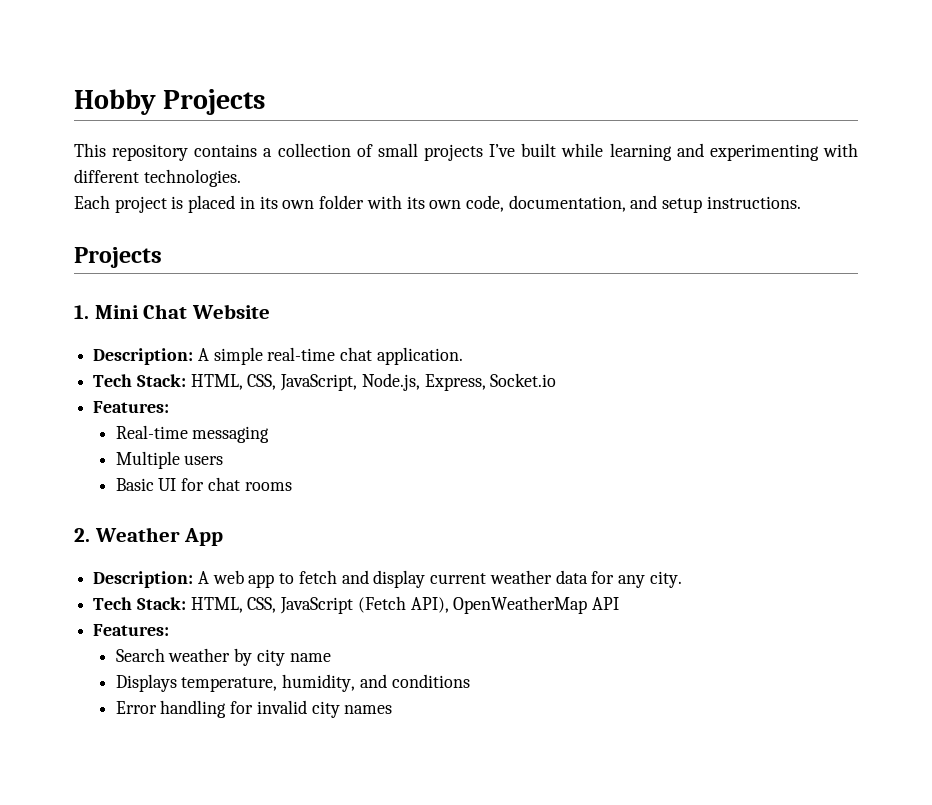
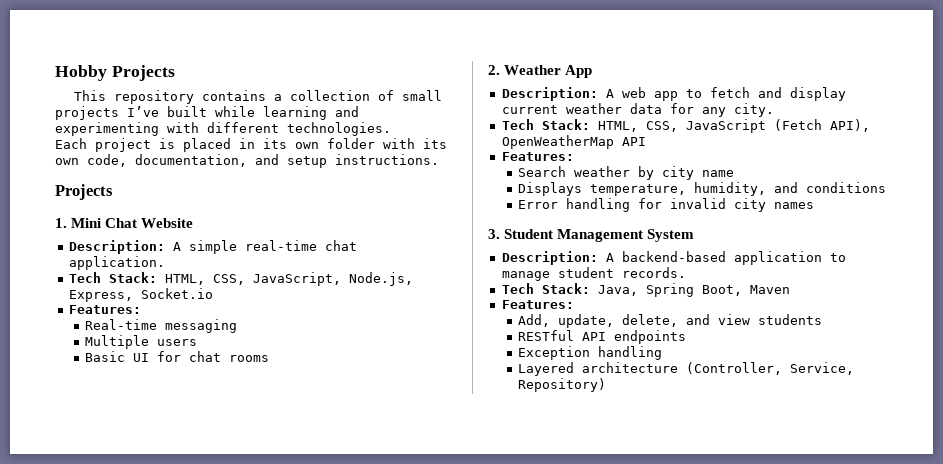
+ 3. Student Management System
+ Description: A backend-based application to manage student records.
+ Tech Stack: Java, Spring Boot, Maven
+ Features:
+ Add, update, delete, and view students
+ RESTful API endpoints
+ Exception handling
+ Layered architecture (Controller, Service, Repository)

